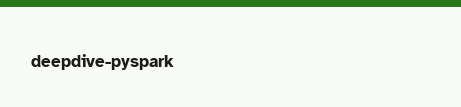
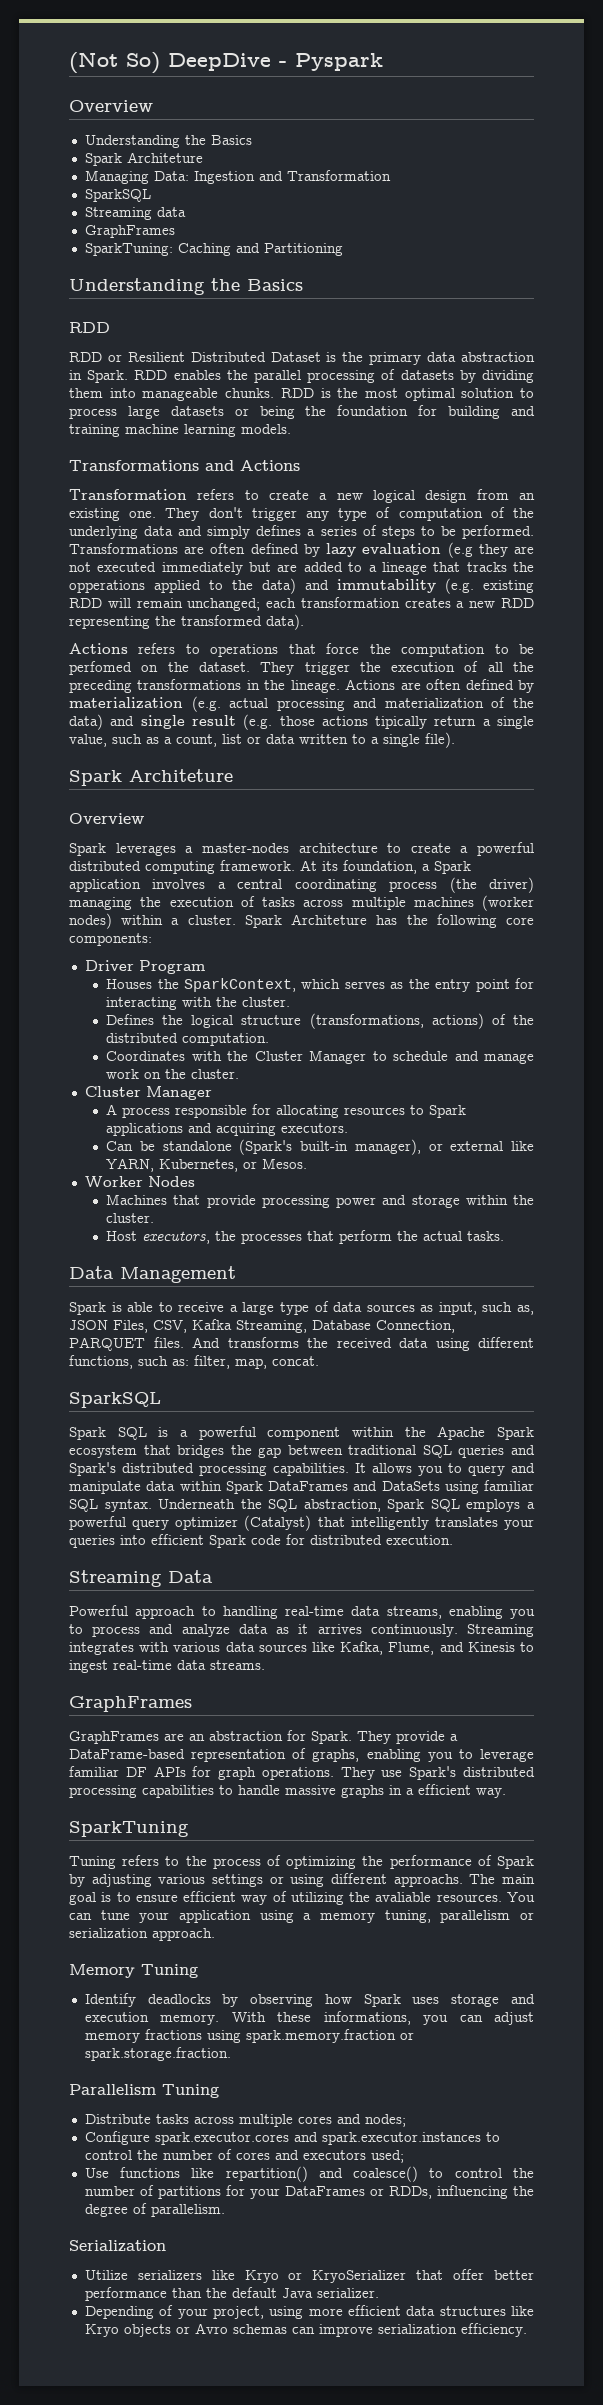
- deepdive-pyspark
+ (Not So) DeepDive - Pyspark
+ Overview
+ Understanding the Basics
+ Spark Architeture
+ Managing Data: Ingestion and Transformation
+ SparkSQL
+ Streaming data
+ GraphFrames
+ SparkTuning: Caching and Partitioning
+ Understanding the Basics
+ RDD
+ RDD or Resilient Distributed Dataset is the primary data abstraction in Spark. RDD enables the parallel processing of datasets by dividing them into manageable chunks. RDD is the most optimal solution to process large datasets or being the foundation for building and training machine learning models.
+ Transformations and Actions
+ Transformation refers to create a new logical design from an existing one. They don't trigger any type of computation of the underlying data and simply defines a series of steps to be performed. Transformations are often defined by lazy evaluation (e.g they are not executed immediately but are added to a lineage that tracks the opperations applied to the data) and immutability (e.g. existing RDD will remain unchanged; each transformation creates a new RDD representing the transformed data).
+ Actions refers to operations that force the computation to be perfomed on the dataset. They trigger the execution of all the preceding transformations in the lineage. Actions are often defined by materialization (e.g. actual processing and materialization of the data) and single result (e.g. those actions tipically return a single value, such as a count, list or data written to a single file).
+ Spark Architeture
+ Overview
+ Spark leverages a master-nodes architecture to create a powerful distributed computing framework. At its foundation, a Spark application involves a central coordinating process (the driver) managing the execution of tasks across multiple machines (worker nodes) within a cluster. Spark Architeture has the following core components:
+ Driver Program
+ Houses the SparkContext, which serves as the entry point for interacting with the cluster.
+ Defines the logical structure (transformations, actions) of the distributed computation.
+ Coordinates with the Cluster Manager to schedule and manage work on the cluster.
+ Cluster Manager
+ A process responsible for allocating resources to Spark applications and acquiring executors.
+ Can be standalone (Spark's built-in manager), or external like YARN, Kubernetes, or Mesos.
+ Worker Nodes
+ Machines that provide processing power and storage within the cluster.
+ Host executors, the processes that perform the actual tasks.
+ Data Management
+ Spark is able to receive a large type of data sources as input, such as, JSON Files, CSV, Kafka Streaming, Database Connection, PARQUET files. And transforms the received data using different functions, such as: filter, map, concat.
+ SparkSQL
+ Spark SQL is a powerful component within the Apache Spark ecosystem that bridges the gap between traditional SQL queries and Spark's distributed processing capabilities. It allows you to query and manipulate data within Spark DataFrames and DataSets using familiar SQL syntax. Underneath the SQL abstraction, Spark SQL employs a powerful query optimizer (Catalyst) that intelligently translates your queries into efficient Spark code for distributed execution.
+ Streaming Data
+ Powerful approach to handling real-time data streams, enabling you to process and analyze data as it arrives continuously. Streaming integrates with various data sources like Kafka, Flume, and Kinesis to ingest real-time data streams.
+ GraphFrames
+ GraphFrames are an abstraction for Spark. They provide a DataFrame-based representation of graphs, enabling you to leverage familiar DF APIs for graph operations. They use Spark's distributed processing capabilities to handle massive graphs in a efficient way.
+ SparkTuning
+ Tuning refers to the process of optimizing the performance of Spark by adjusting various settings or using different approachs. The main goal is to ensure efficient way of utilizing the avaliable resources. You can tune your application using a memory tuning, parallelism or serialization approach.
+ Memory Tuning
+ Identify deadlocks by observing how Spark uses storage and execution memory. With these informations, you can adjust memory fractions using spark.memory.fraction or spark.storage.fraction.
+ Parallelism Tuning
+ Distribute tasks across multiple cores and nodes;
+ Configure spark.executor.cores and spark.executor.instances to control the number of cores and executors used;
+ Use functions like repartition() and coalesce() to control the number of partitions for your DataFrames or RDDs, influencing the degree of parallelism.
+ Serialization
+ Utilize serializers like Kryo or KryoSerializer that offer better performance than the default Java serializer.
+ Depending of your project, using more efficient data structures like Kryo objects or Avro schemas can improve serialization efficiency.

